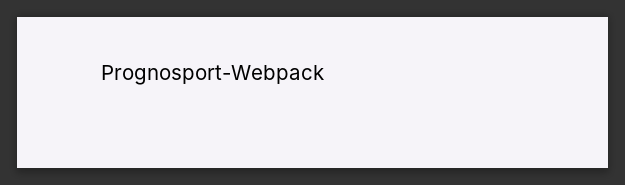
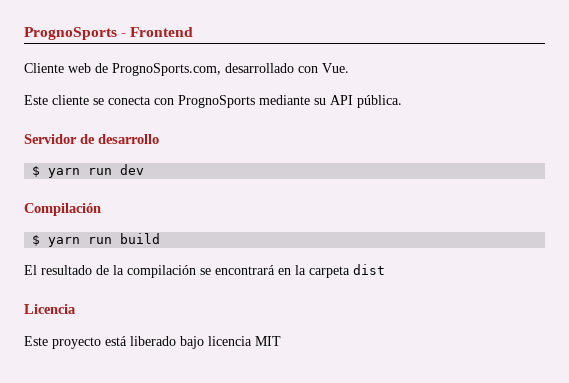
- Prognosport-Webpack
+ PrognoSports - Frontend
+ Cliente web de PrognoSports.com, desarrollado con Vue.
+ Este cliente se conecta con PrognoSports mediante su API pública.
+ Servidor de desarrollo
+ $ yarn run dev
+ Compilación
+ $ yarn run build
+ El resultado de la compilación se encontrará en la carpeta dist
+ Licencia
+ Este proyecto está liberado bajo licencia MIT

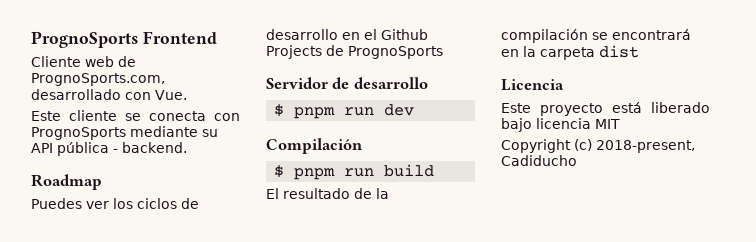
- PrognoSports - Frontend
+ PrognoSports Frontend
- Este cliente se conecta con PrognoSports mediante su API pública.
+ Este cliente se conecta con PrognoSports mediante su API pública - backend.
+ Roadmap
+ Puedes ver los ciclos de desarrollo en el Github Projects de PrognoSports
- $ yarn run dev
+ $ pnpm run dev
- $ yarn run build
+ $ pnpm run build
+ Copyright (c) 2018-present, Cadiducho

